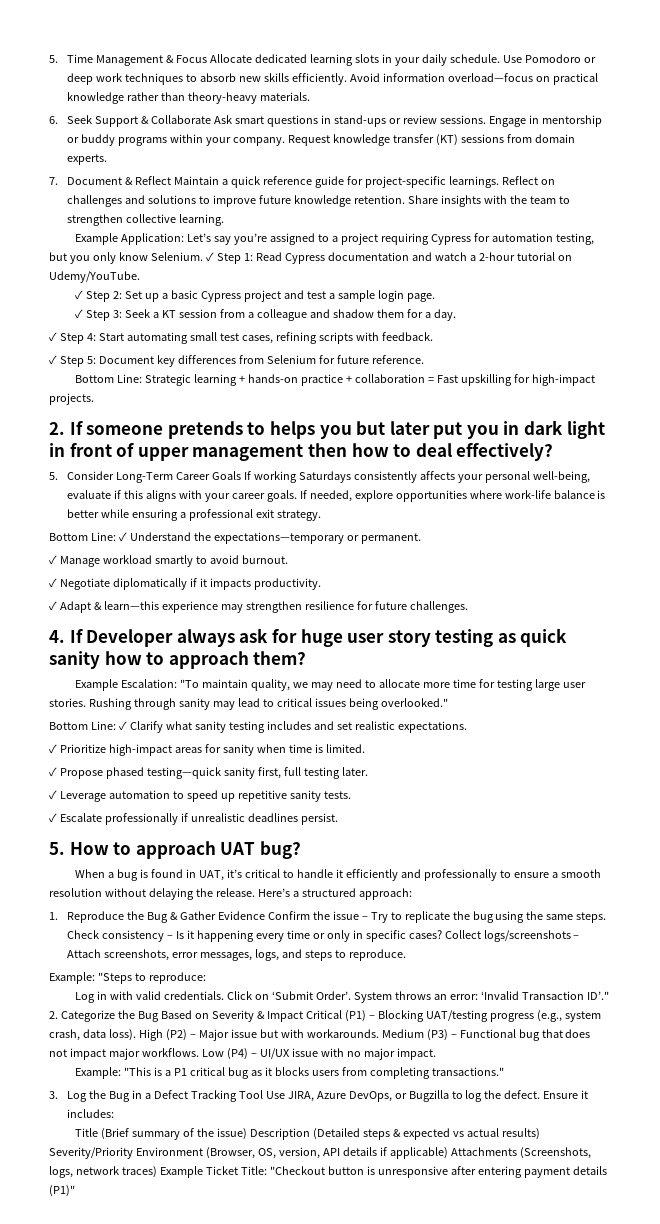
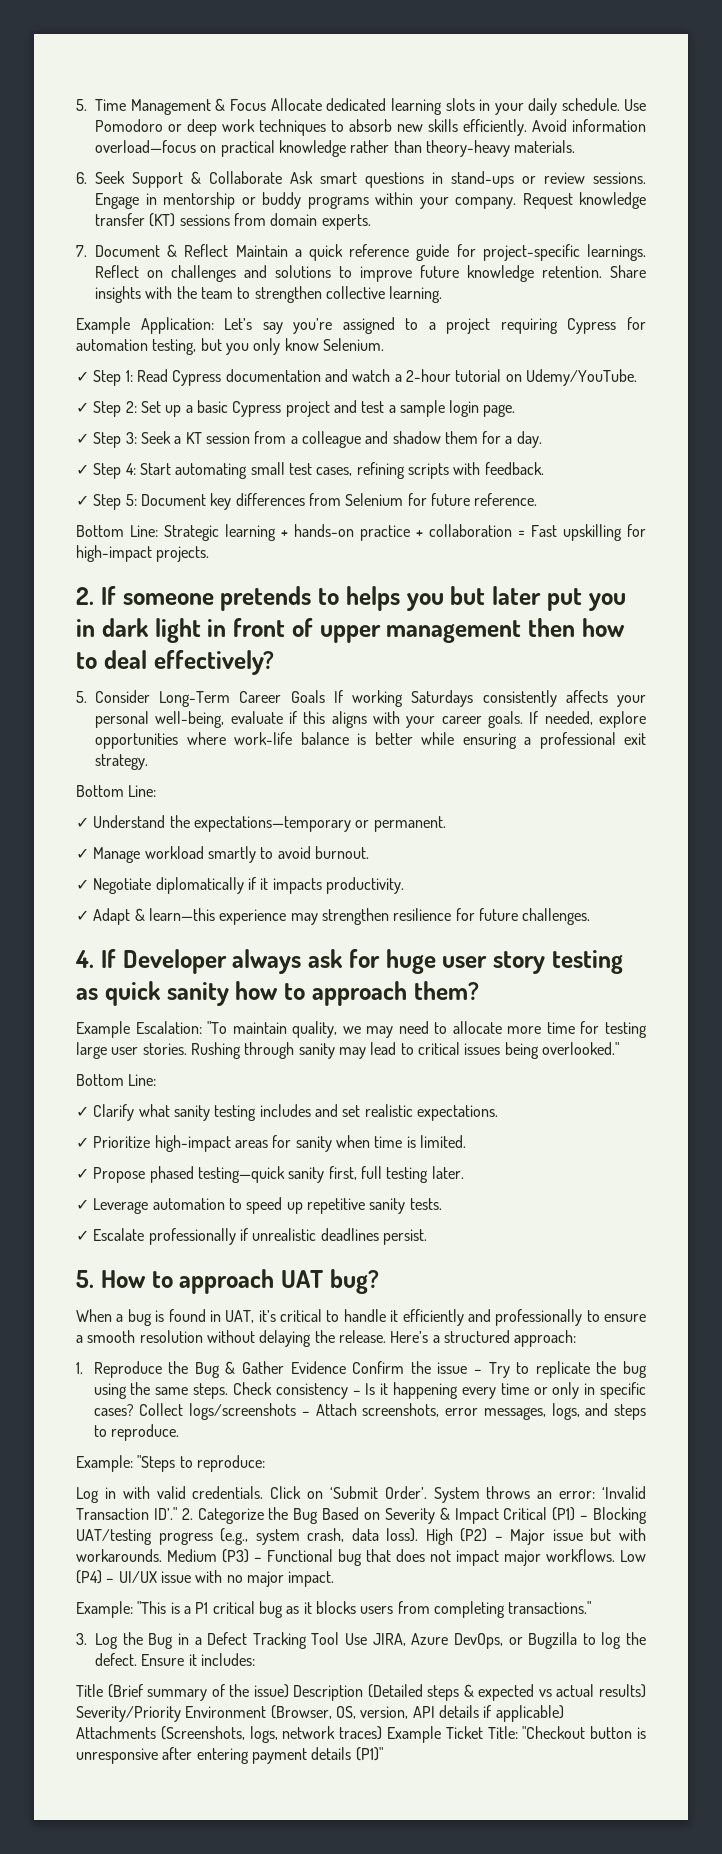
- Example Application: Let’s say you’re assigned to a project requiring Cypress for automation testing, but you only know Selenium. ✓ Step 1: Read Cypress documentation and watch a 2-hour tutorial on Udemy/YouTube.
+ Example Application: Let’s say you’re assigned to a project requiring Cypress for automation testing, but you only know Selenium.
+ ✓ Step 1: Read Cypress documentation and watch a 2-hour tutorial on Udemy/YouTube.
  If needed, explore opportunities where work-life balance is better while ensuring a professional exit strategy.
- Bottom Line: ✓ Understand the expectations—temporary or permanent.
+ Bottom Line:
+ ✓ Understand the expectations—temporary or permanent.
  Rushing through sanity may lead to critical issues being overlooked."
- Bottom Line: ✓ Clarify what sanity testing includes and set realistic expectations.
+ Bottom Line:
+ ✓ Clarify what sanity testing includes and set realistic expectations.

